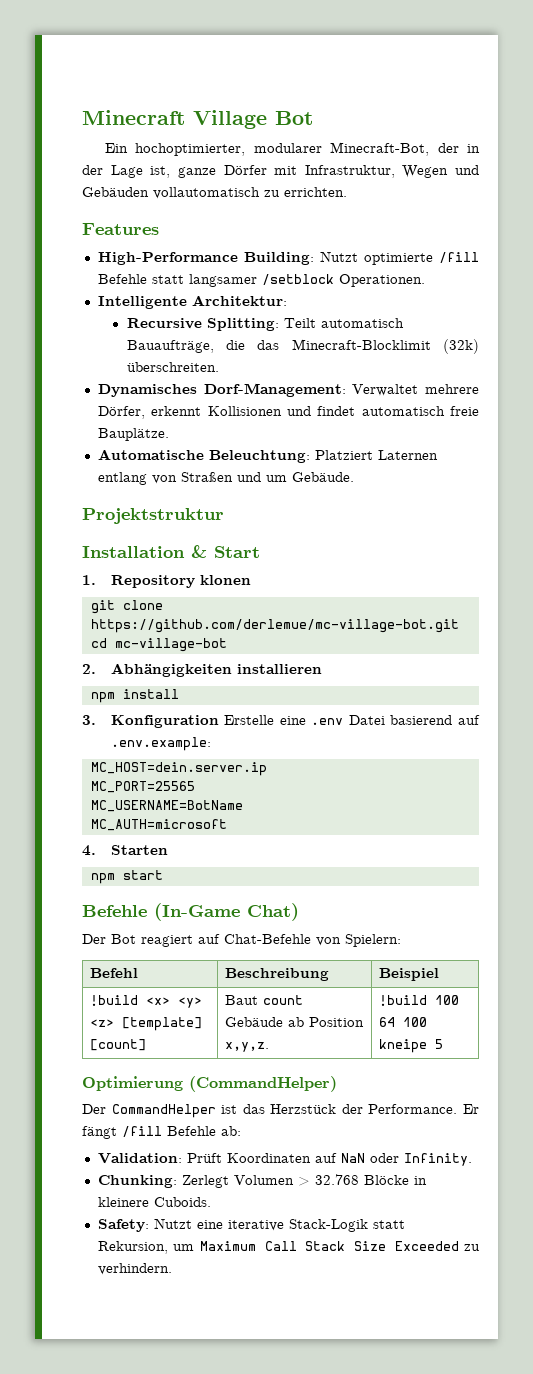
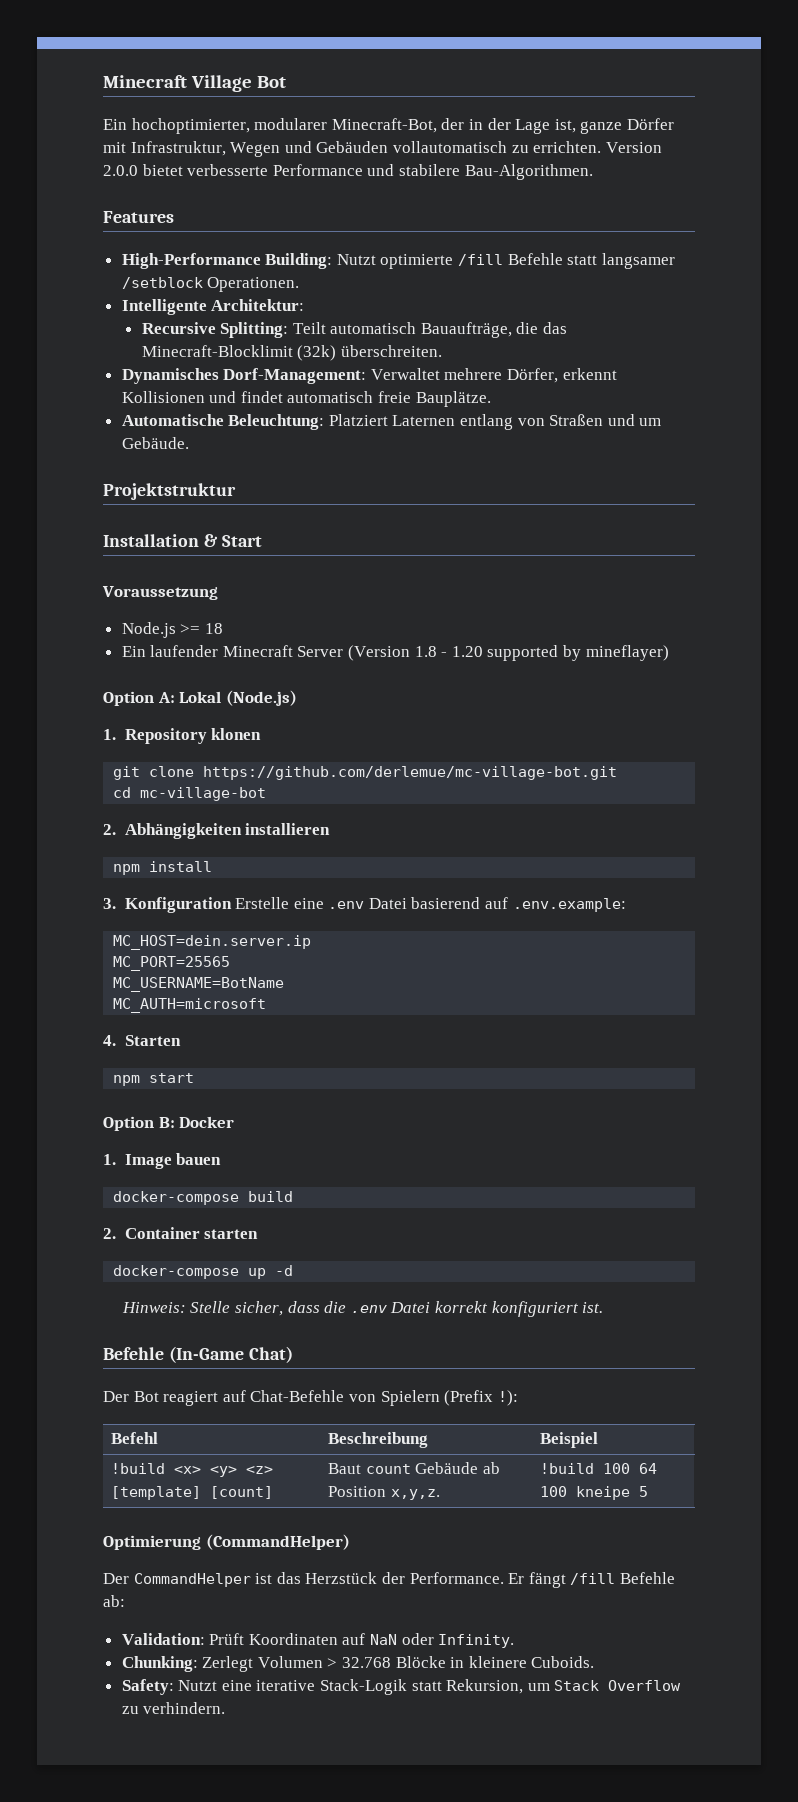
+ Version 2.0.0 bietet verbesserte Performance und stabilere Bau-Algorithmen.
+ Voraussetzung
+ Node.js >= 18
+ Ein laufender Minecraft Server (Version 1.8 - 1.20 supported by mineflayer)
+ Option A: Lokal (Node.js)
+ Option B: Docker
+ 1. Image bauen
+ docker-compose build
+ 2. Container starten
+ docker-compose up -d
+ Hinweis: Stelle sicher, dass die .env Datei korrekt konfiguriert ist.
- Der Bot reagiert auf Chat-Befehle von Spielern:
+ Der Bot reagiert auf Chat-Befehle von Spielern (Prefix !):
- Safety: Nutzt eine iterative Stack-Logik statt Rekursion, um Maximum Call Stack Size Exceeded zu verhindern.
+ Safety: Nutzt eine iterative Stack-Logik statt Rekursion, um Stack Overflow zu verhindern.

